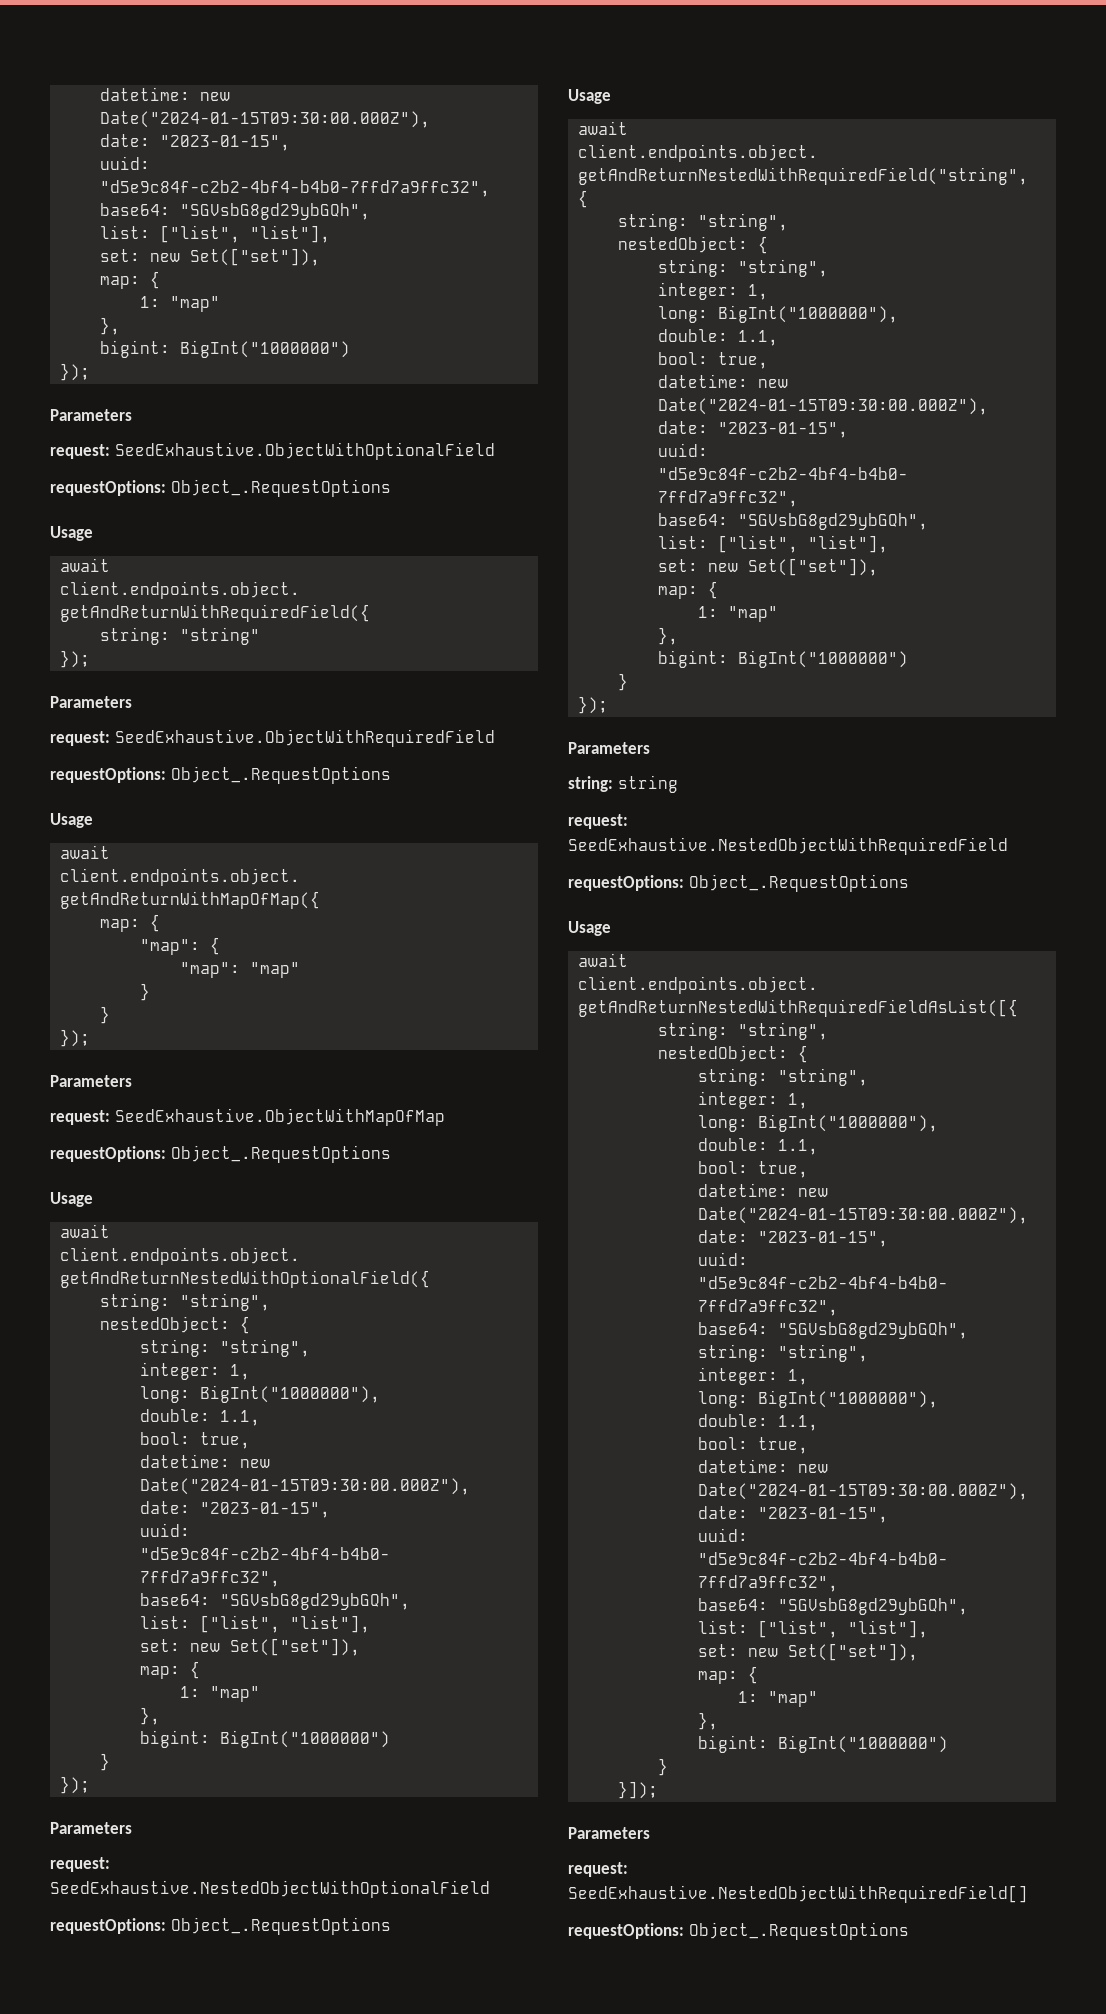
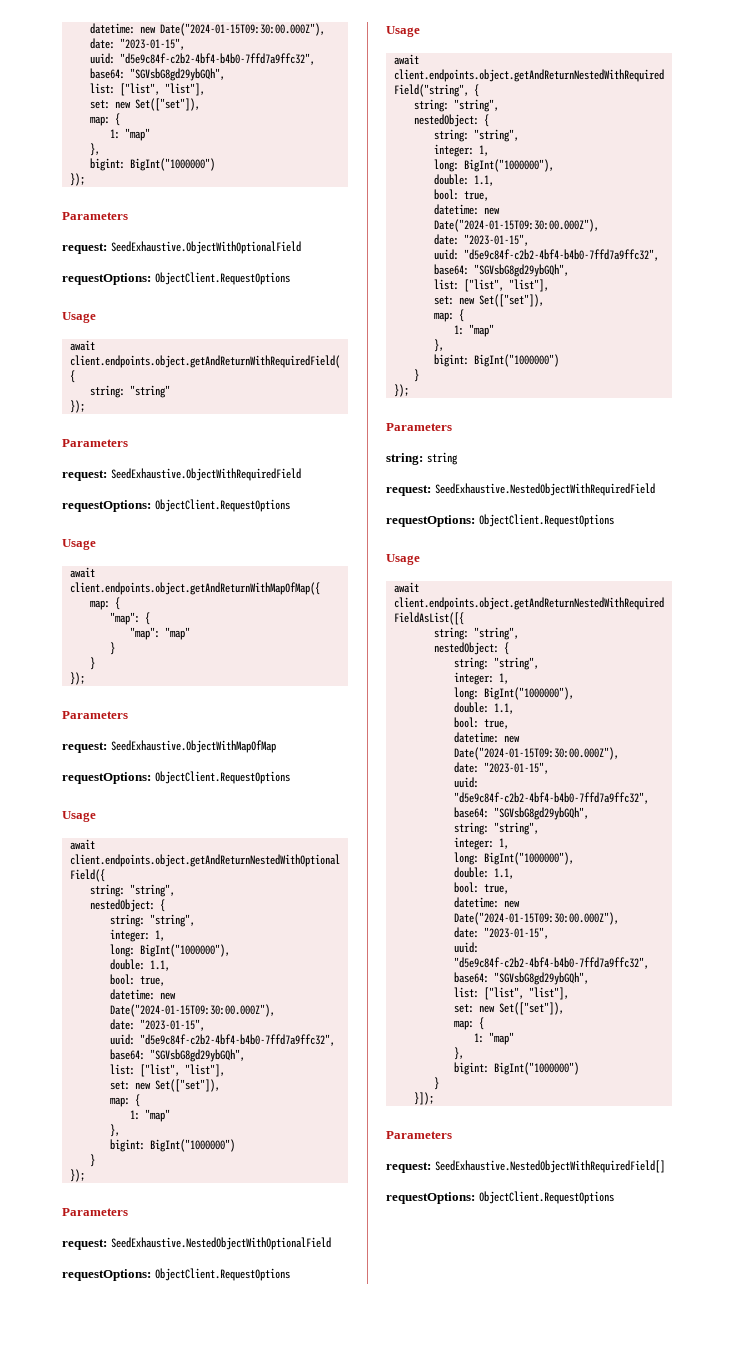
  request: SeedExhaustive.ObjectWithOptionalField
- requestOptions: Object_.RequestOptions
+ requestOptions: ObjectClient.RequestOptions
  request: SeedExhaustive.ObjectWithRequiredField
- requestOptions: Object_.RequestOptions
+ requestOptions: ObjectClient.RequestOptions
  request: SeedExhaustive.ObjectWithMapOfMap
- requestOptions: Object_.RequestOptions
+ requestOptions: ObjectClient.RequestOptions
  request: SeedExhaustive.NestedObjectWithOptionalField
- requestOptions: Object_.RequestOptions
+ requestOptions: ObjectClient.RequestOptions
  request: SeedExhaustive.NestedObjectWithRequiredField
- requestOptions: Object_.RequestOptions
+ requestOptions: ObjectClient.RequestOptions
  request: SeedExhaustive.NestedObjectWithRequiredField[]
- requestOptions: Object_.RequestOptions
+ requestOptions: ObjectClient.RequestOptions

